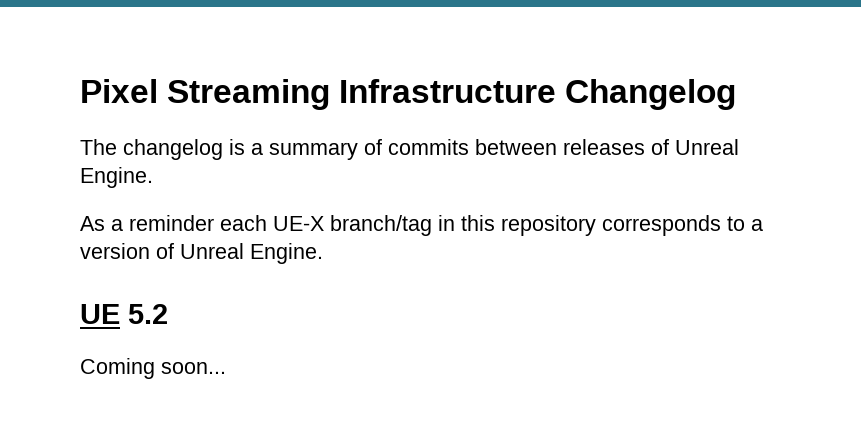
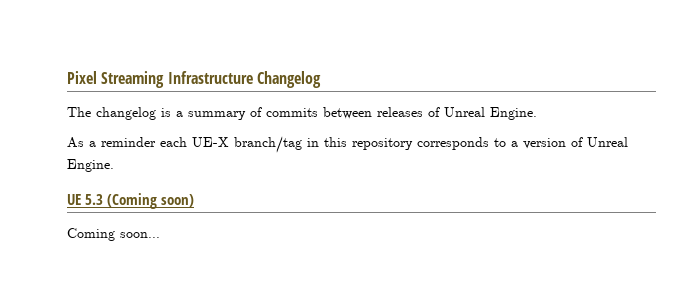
- UE 5.2
+ UE 5.3 (Coming soon)

